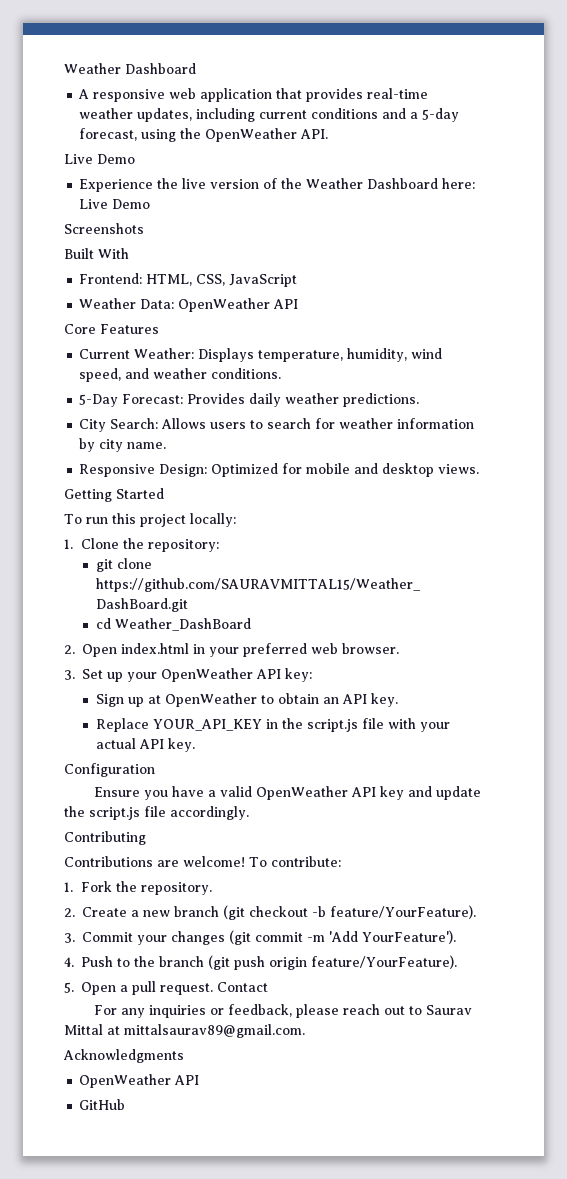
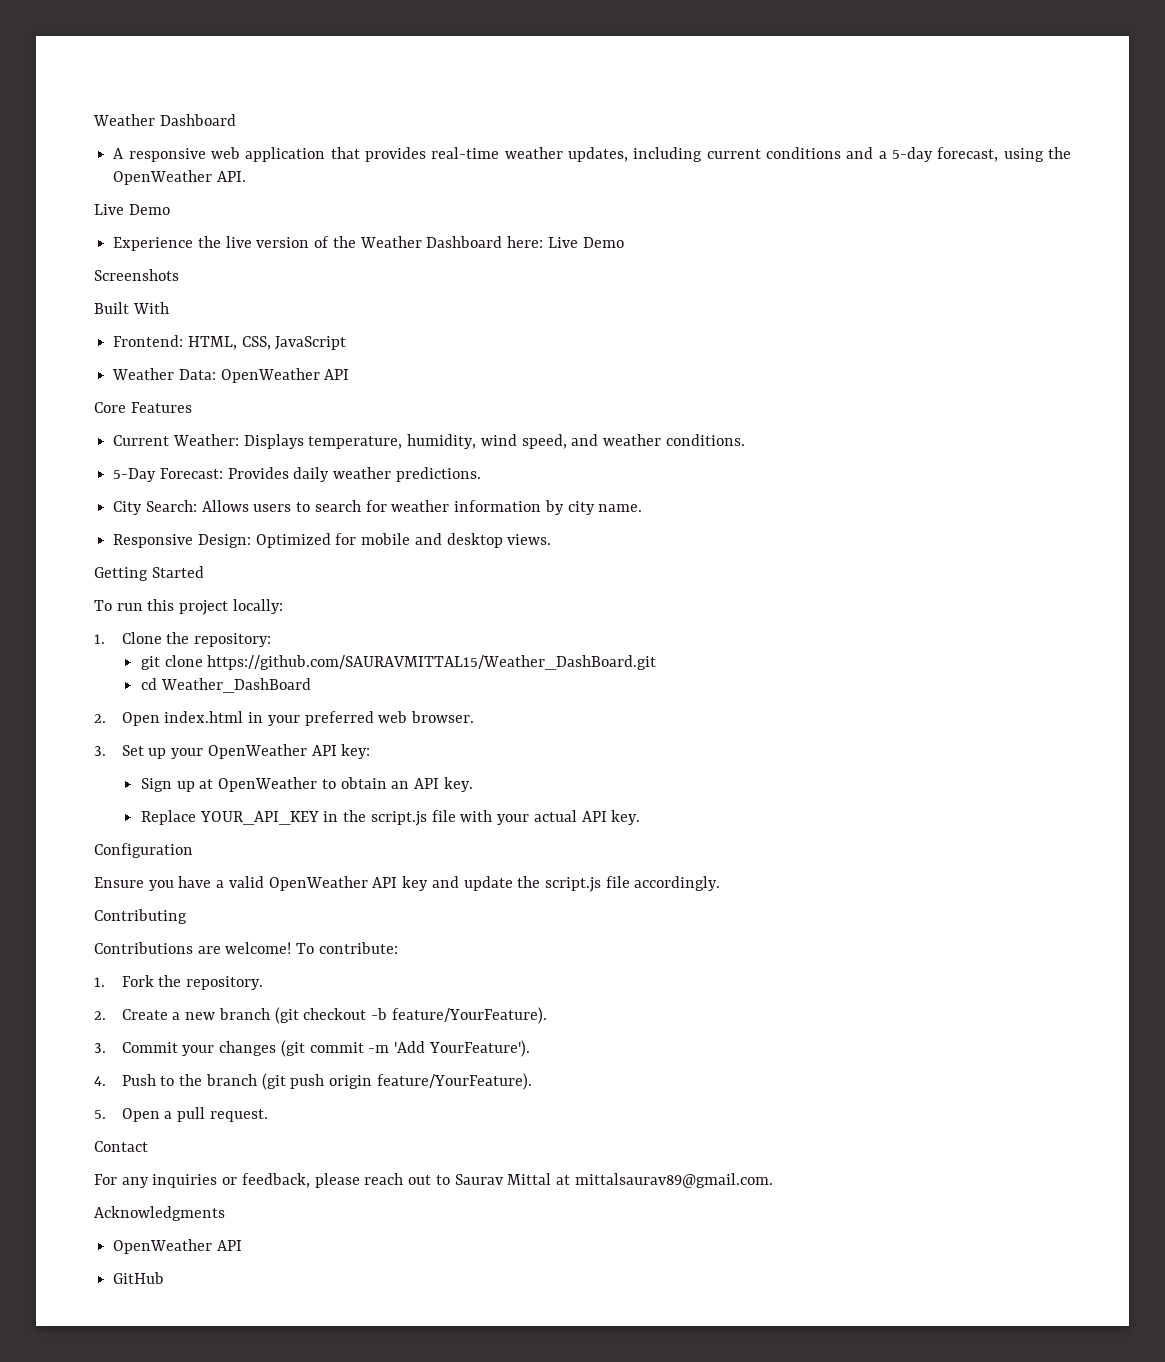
- 5. Open a pull request. Contact
+ 5. Open a pull request.
+ Contact

